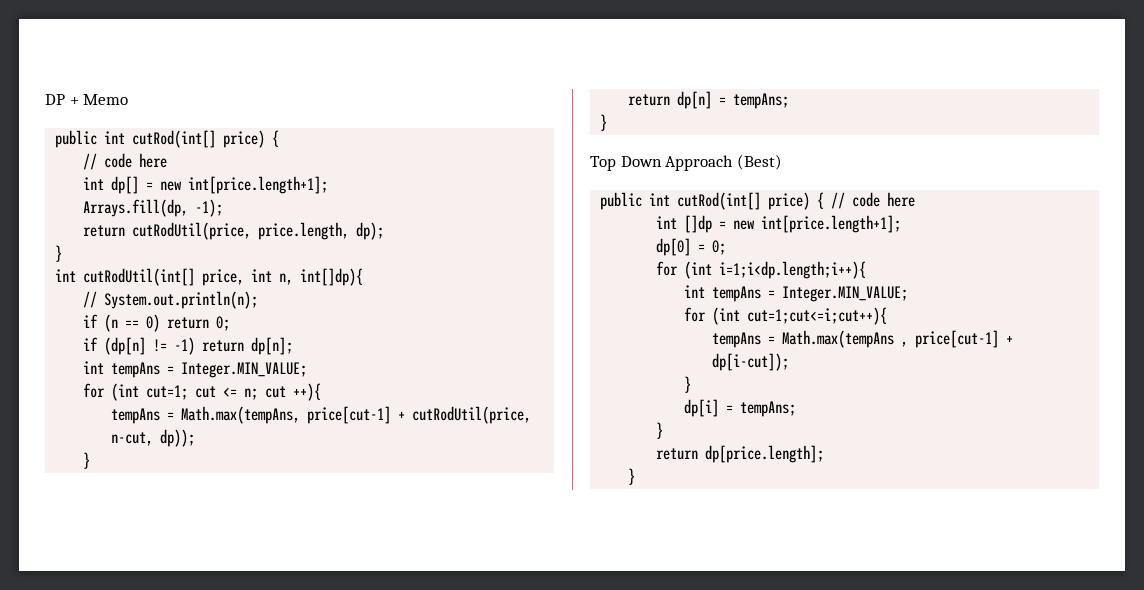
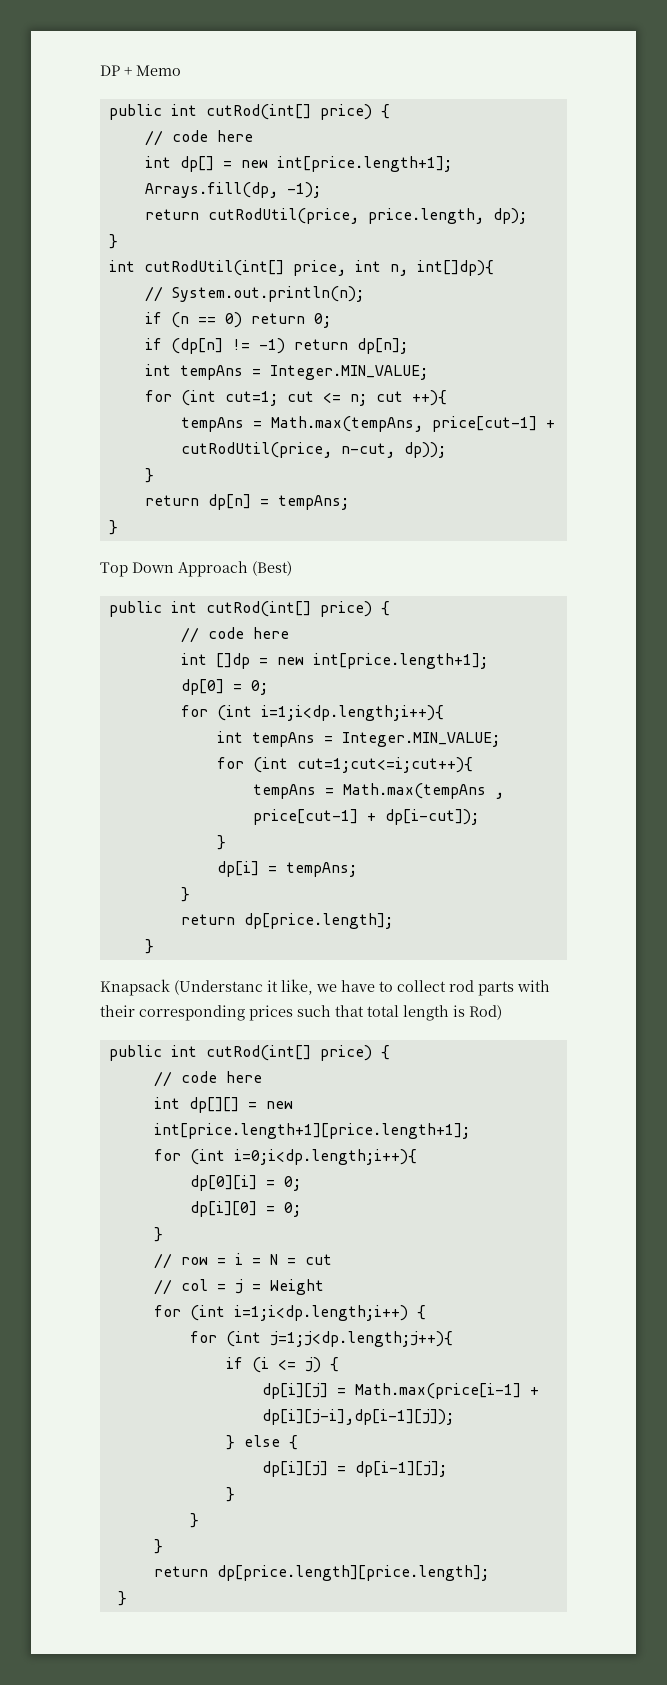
  Top Down Approach (Best)
- public int cutRod(int[] price) { // code here
+ public int cutRod(int[] price) {
+ // code here
+ Knapsack (Understanc it like, we have to collect rod parts with their corresponding prices such that total length is Rod)
+ public int cutRod(int[] price) {
+ // code here
+ int dp[][] = new int[price.length+1][price.length+1];
+ for (int i=0;i<dp.length;i++){
+ dp[0][i] = 0;
+ dp[i][0] = 0;
+ }
+ // row = i = N = cut
+ // col = j = Weight
+ for (int i=1;i<dp.length;i++) {
+ for (int j=1;j<dp.length;j++){
+ if (i <= j) {
+ dp[i][j] = Math.max(price[i-1] + dp[i][j-i],dp[i-1][j]);
+ } else {
+ dp[i][j] = dp[i-1][j];
+ }
+ }
+ }
+ return dp[price.length][price.length];
+ }

